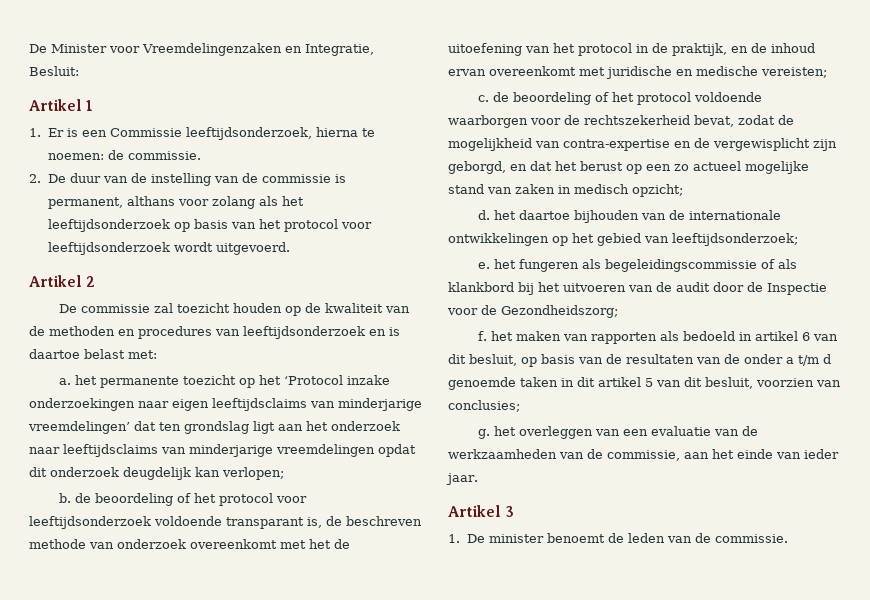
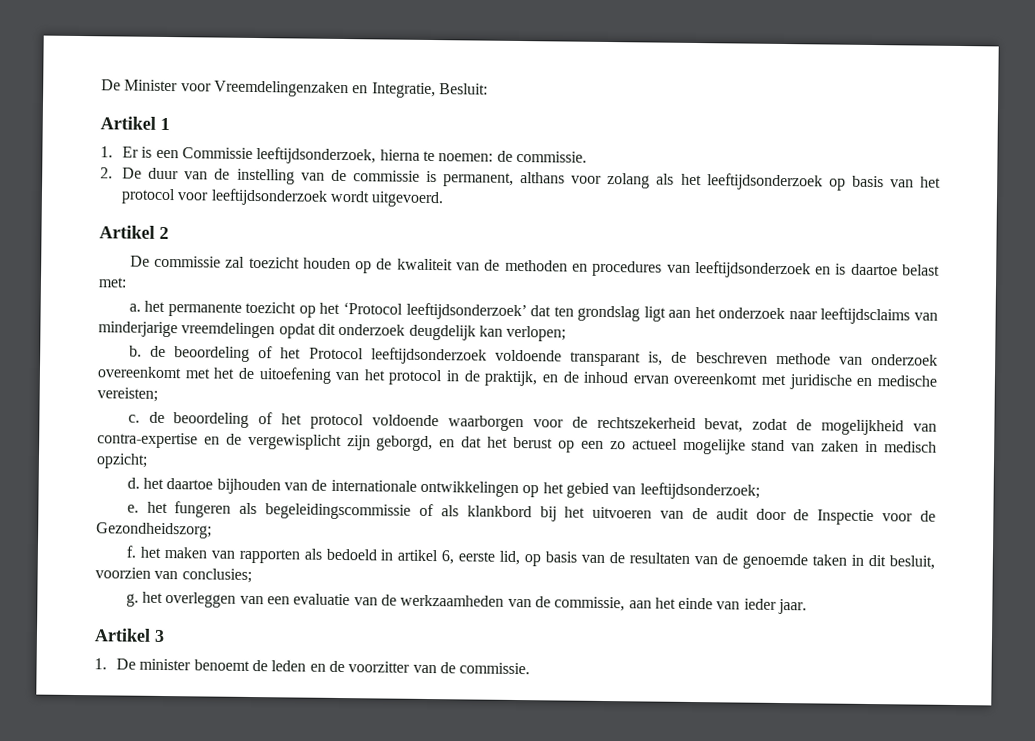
- a. het permanente toezicht op het ‘Protocol inzake onderzoekingen naar eigen leeftijdsclaims van minderjarige vreemdelingen’ dat ten grondslag ligt aan het onderzoek naar leeftijdsclaims van minderjarige vreemdelingen opdat dit onderzoek deugdelijk kan verlopen;
+ a. het permanente toezicht op het ‘Protocol leeftijdsonderzoek’ dat ten grondslag ligt aan het onderzoek naar leeftijdsclaims van minderjarige vreemdelingen opdat dit onderzoek deugdelijk kan verlopen;
- b. de beoordeling of het protocol voor leeftijdsonderzoek voldoende transparant is, de beschreven methode van onderzoek overeenkomt met het de uitoefening van het protocol in de praktijk, en de inhoud ervan overeenkomt met juridische en medische vereisten;
+ b. de beoordeling of het Protocol leeftijdsonderzoek voldoende transparant is, de beschreven methode van onderzoek overeenkomt met het de uitoefening van het protocol in de praktijk, en de inhoud ervan overeenkomt met juridische en medische vereisten;
- f. het maken van rapporten als bedoeld in artikel 6 van dit besluit, op basis van de resultaten van de onder a t/m d genoemde taken in dit artikel 5 van dit besluit, voorzien van conclusies;
+ f. het maken van rapporten als bedoeld in artikel 6, eerste lid, op basis van de resultaten van de genoemde taken in dit besluit, voorzien van conclusies;
- 1. De minister benoemt de leden van de commissie.
+ 1. De minister benoemt de leden en de voorzitter van de commissie.

